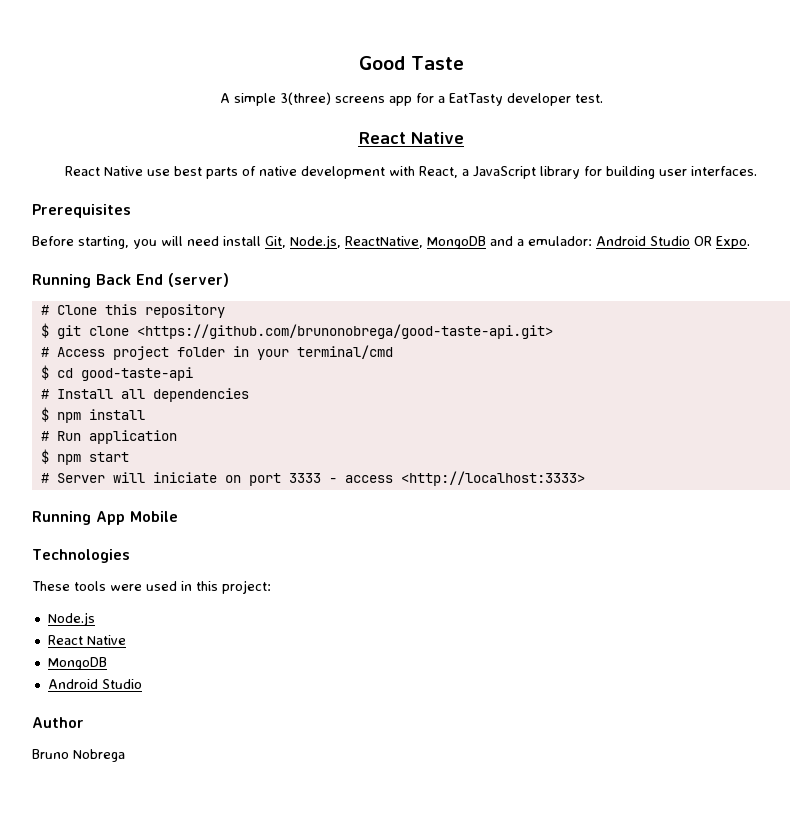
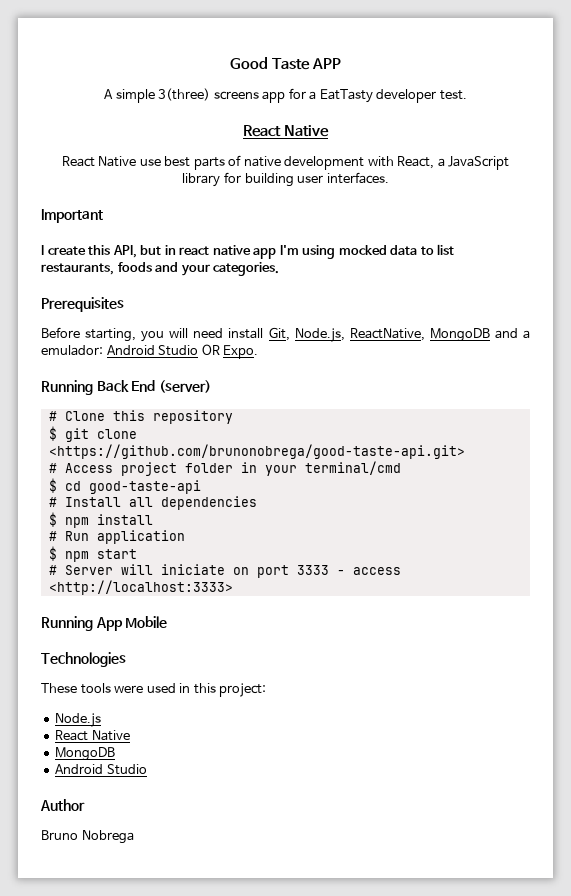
- Good Taste
+ Good Taste APP
+ Important
+ I create this API, but in react native app I'm using mocked data to list restaurants, foods and your categories.

